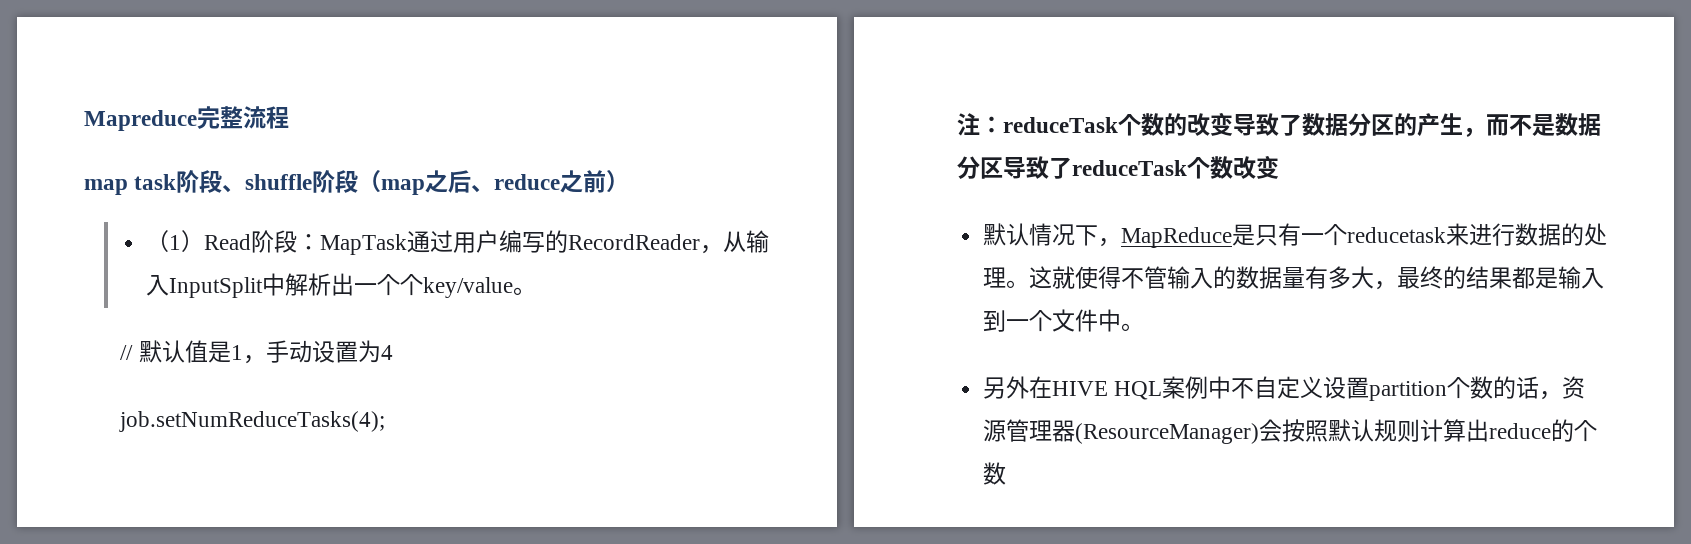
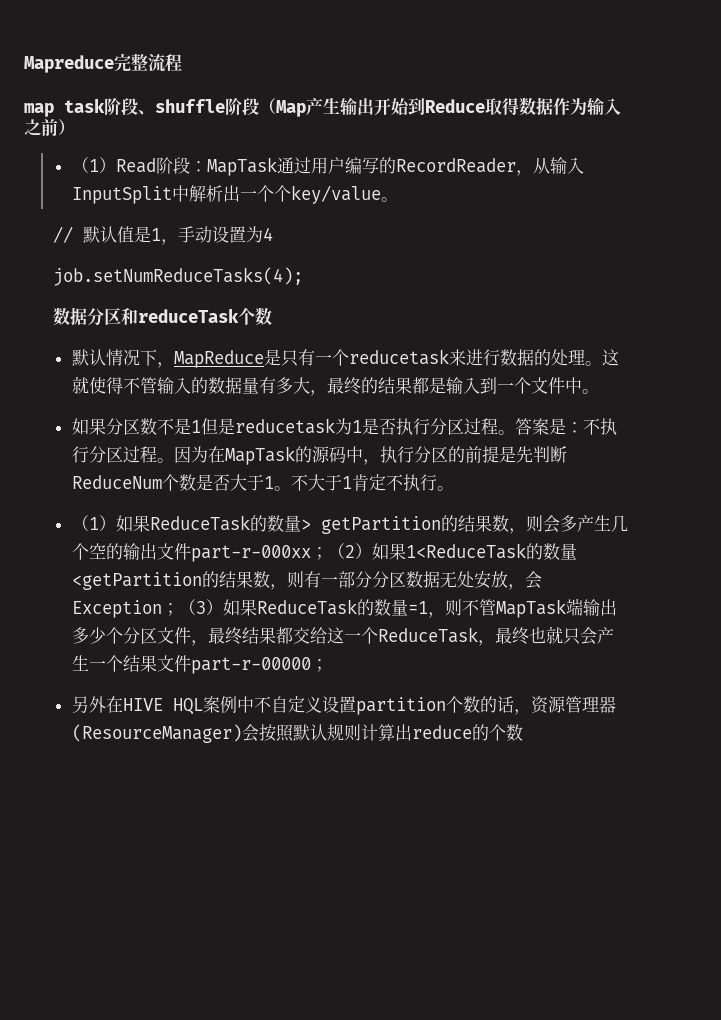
- map task阶段、shuffle阶段（map之后、reduce之前）
+ map task阶段、shuffle阶段（Map产生输出开始到Reduce取得数据作为输入之前）
- 注：reduceTask个数的改变导致了数据分区的产生，而不是数据分区导致了reduceTask个数改变
+ 数据分区和reduceTask个数
+ 如果分区数不是1但是reducetask为1是否执行分区过程。答案是：不执行分区过程。因为在MapTask的源码中，执行分区的前提是先判断ReduceNum个数是否大于1。不大于1肯定不执行。
+ （1）如果ReduceTask的数量> getPartition的结果数，则会多产生几个空的输出文件part-r-000xx；（2）如果1<ReduceTask的数量<getPartition的结果数，则有一部分分区数据无处安放，会Exception；（3）如果ReduceTask的数量=1，则不管MapTask端输出多少个分区文件，最终结果都交给这一个ReduceTask，最终也就只会产生一个结果文件part-r-00000；

